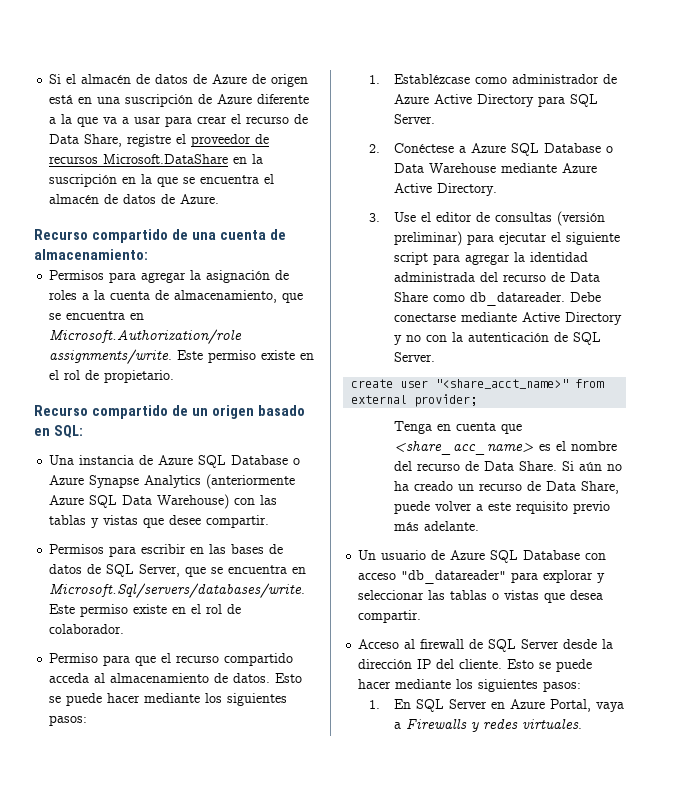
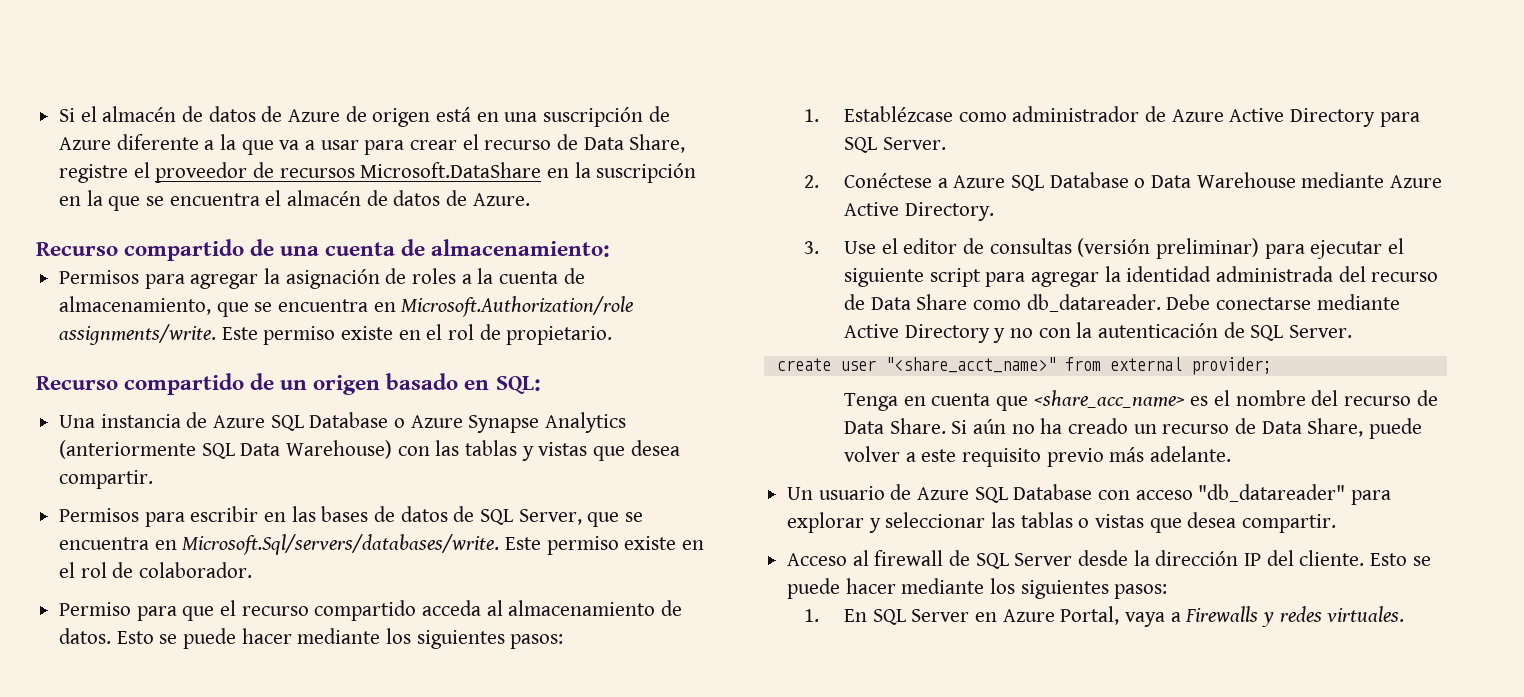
- Una instancia de Azure SQL Database o Azure Synapse Analytics (anteriormente Azure SQL Data Warehouse) con las tablas y vistas que desee compartir.
+ Una instancia de Azure SQL Database o Azure Synapse Analytics (anteriormente SQL Data Warehouse) con las tablas y vistas que desea compartir.

